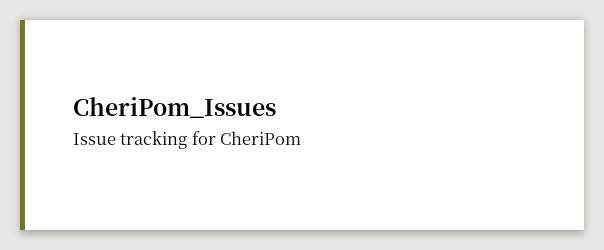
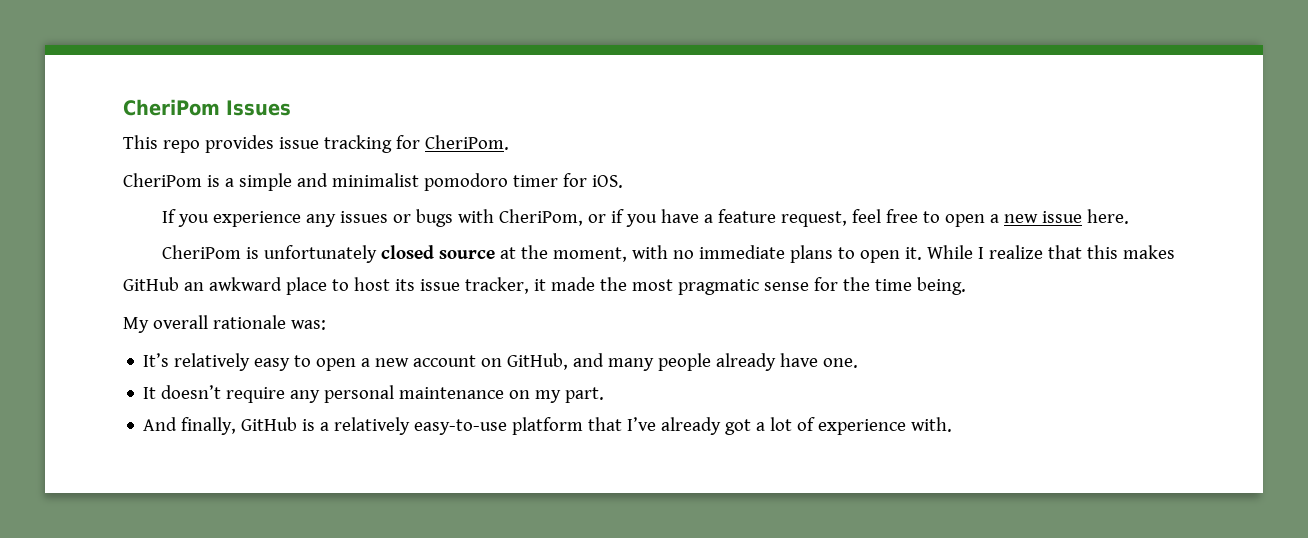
- CheriPom_Issues
- Issue tracking for CheriPom
+ CheriPom Issues
+ This repo provides issue tracking for CheriPom.
+ CheriPom is a simple and minimalist pomodoro timer for iOS.
+ If you experience any issues or bugs with CheriPom, or if you have a feature request, feel free to open a new issue here.
+ CheriPom is unfortunately closed source at the moment, with no immediate plans to open it. While I realize that this makes GitHub an awkward place to host its issue tracker, it made the most pragmatic sense for the time being.
+ My overall rationale was:
+ It’s relatively easy to open a new account on GitHub, and many people already have one.
+ It doesn’t require any personal maintenance on my part.
+ And finally, GitHub is a relatively easy-to-use platform that I’ve already got a lot of experience with.

